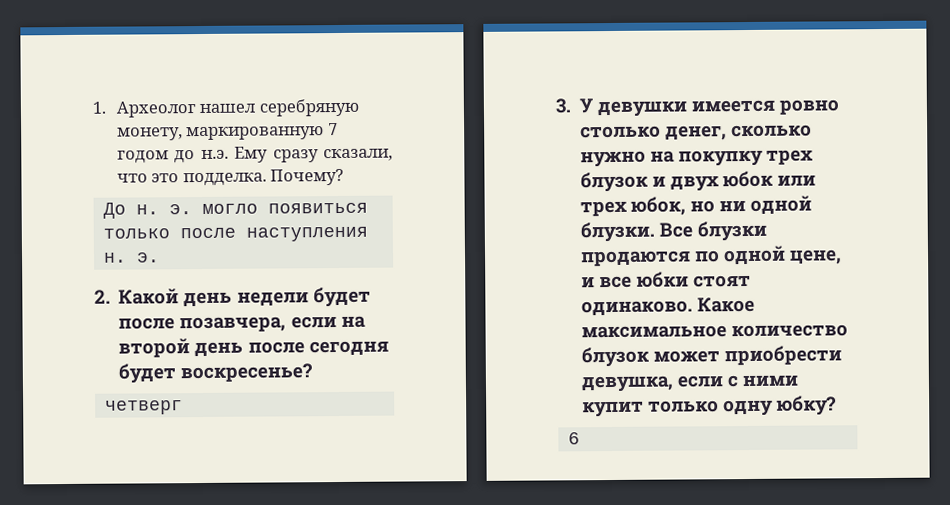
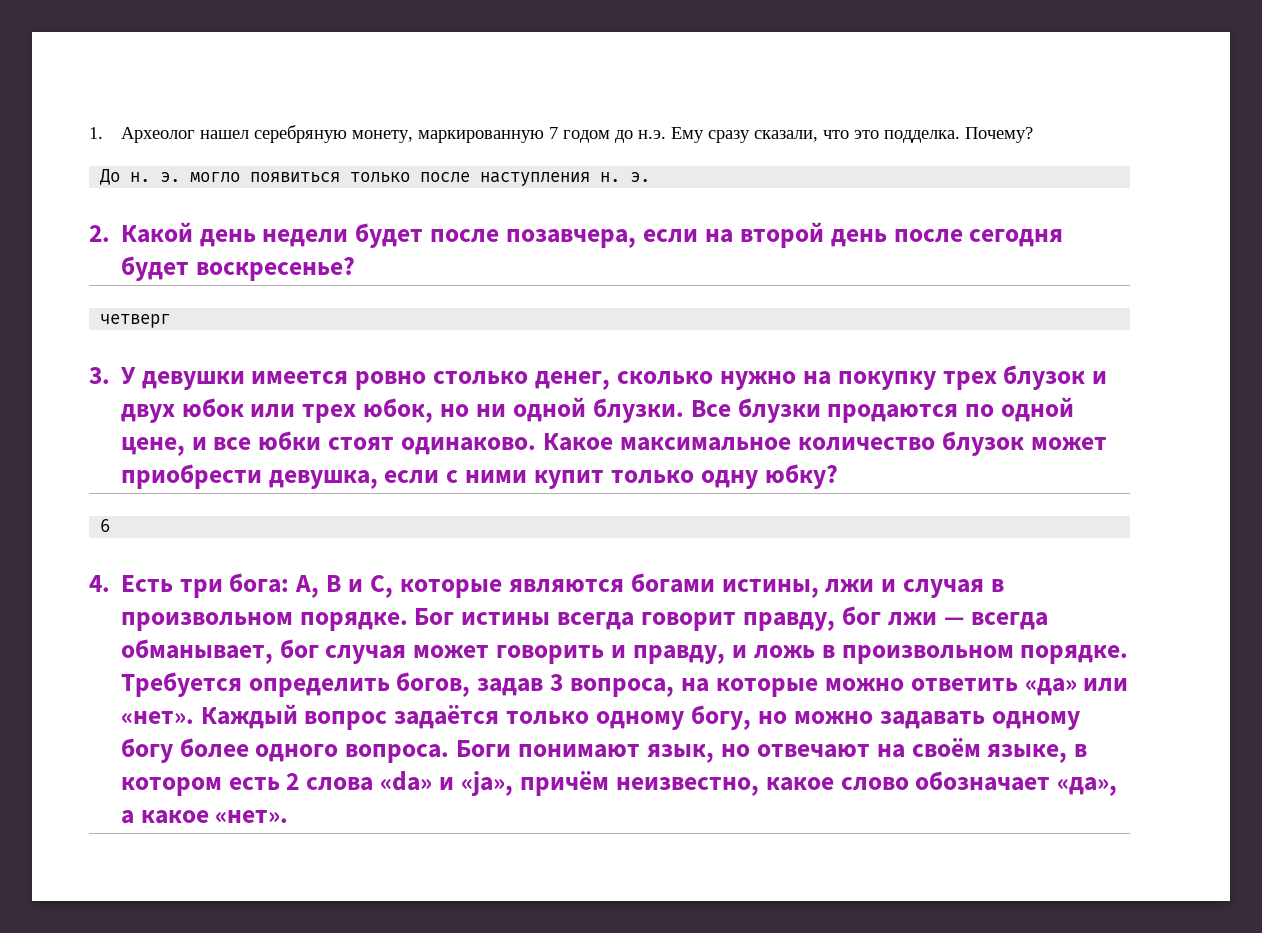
+ 4. Есть три бога: A, B и C, которые являются богами истины, лжи и случая в произвольном порядке. Бог истины всегда говорит правду, бог лжи — всегда обманывает, бог случая может говорить и правду, и ложь в произвольном порядке. Требуется определить богов, задав 3 вопроса, на которые можно ответить «да» или «нет». Каждый вопрос задаётся только одному богу, но можно задавать одному богу более одного вопроса. Боги понимают язык, но отвечают на своём языке, в котором есть 2 слова «da» и «ja», причём неизвестно, какое слово обозначает «да», а какое «нет».

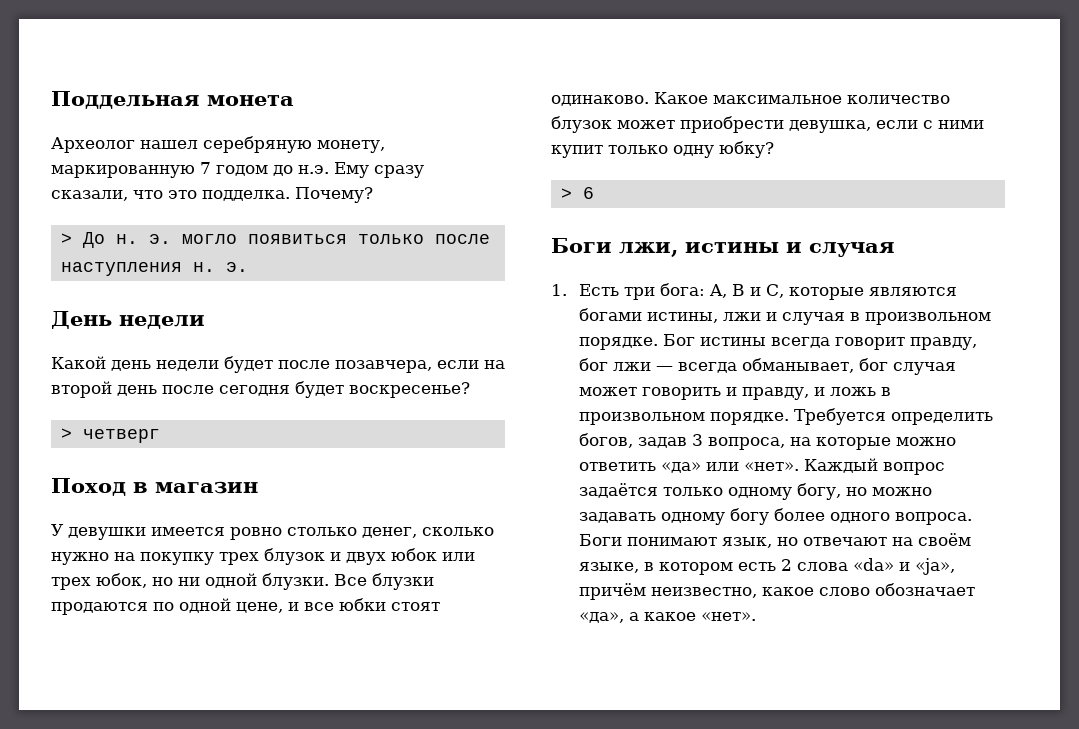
- 1. Археолог нашел серебряную монету, маркированную 7 годом до н.э. Ему сразу сказали, что это подделка.
+ Поддельная монета
+ Археолог нашел серебряную монету, маркированную 7 годом до н.э. Ему сразу сказали, что это подделка.
- До н. э. могло появиться только после наступления н. э.
+ > До н. э. могло появиться только после наступления н. э.
- 2. Какой день недели будет после позавчера, если на второй день после сегодня будет воскресенье?
+ День недели
+ Какой день недели будет после позавчера, если на второй день после сегодня будет воскресенье?
- четверг
+ > четверг
- 3. У девушки имеется ровно столько денег, сколько нужно на покупку трех блузок и двух юбок или трех юбок, но ни одной блузки.
+ Поход в магазин
+ У девушки имеется ровно столько денег, сколько нужно на покупку трех блузок и двух юбок или трех юбок, но ни одной блузки.
- 6
+ > 6
- 4. Есть три бога: A, B и C, которые являются богами истины, лжи и случая в произвольном порядке.
+ Боги лжи, истины и случая
+ 1. Есть три бога: A, B и C, которые являются богами истины, лжи и случая в произвольном порядке.

